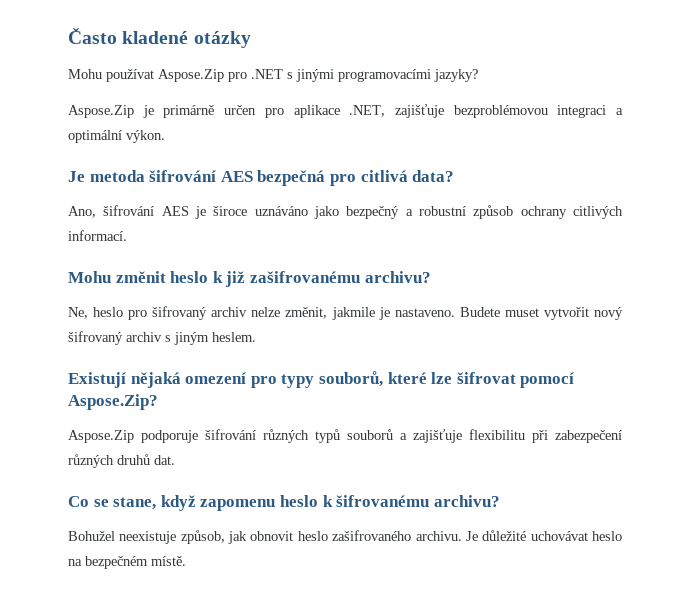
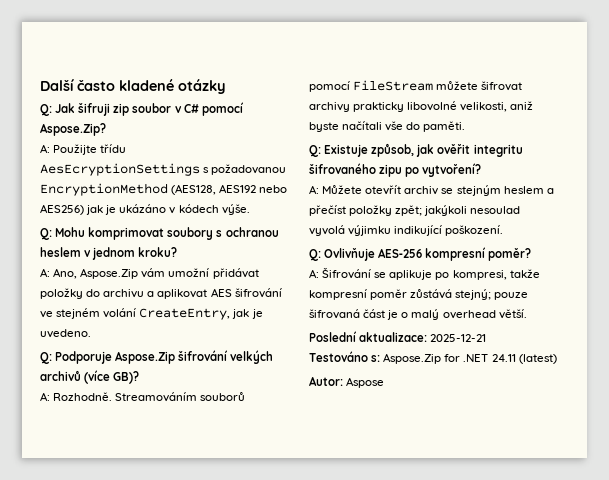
- Často kladené otázky
+ Další často kladené otázky
- Mohu používat Aspose.Zip pro .NET s jinými programovacími jazyky?
- Aspose.Zip je primárně určen pro aplikace .NET, zajišťuje bezproblémovou integraci a optimální výkon.
- Je metoda šifrování AES bezpečná pro citlivá data?
- Ano, šifrování AES je široce uznáváno jako bezpečný a robustní způsob ochrany citlivých informací.
- Mohu změnit heslo k již zašifrovanému archivu?
- Ne, heslo pro šifrovaný archiv nelze změnit, jakmile je nastaveno. Budete muset vytvořit nový šifrovaný archiv s jiným heslem.
- Existují nějaká omezení pro typy souborů, které lze šifrovat pomocí Aspose.Zip?
- Aspose.Zip podporuje šifrování různých typů souborů a zajišťuje flexibilitu při zabezpečení různých druhů dat.
- Co se stane, když zapomenu heslo k šifrovanému archivu?
- Bohužel neexistuje způsob, jak obnovit heslo zašifrovaného archivu. Je důležité uchovávat heslo na bezpečném místě.
+ Q: Jak šifruji zip soubor v C# pomocí Aspose.Zip?
+ A: Použijte třídu AesEcryptionSettings s požadovanou EncryptionMethod (AES128, AES192 nebo AES256) jak je ukázáno v kódech výše.
+ Q: Mohu komprimovat soubory s ochranou heslem v jednom kroku?
+ A: Ano, Aspose.Zip vám umožní přidávat položky do archivu a aplikovat AES šifrování ve stejném volání CreateEntry, jak je uvedeno.
+ Q: Podporuje Aspose.Zip šifrování velkých archivů (více GB)?
+ A: Rozhodně. Streamováním souborů pomocí FileStream můžete šifrovat archivy prakticky libovolné velikosti, aniž byste načítali vše do paměti.
+ Q: Existuje způsob, jak ověřit integritu šifrovaného zipu po vytvoření?
+ A: Můžete otevřít archiv se stejným heslem a přečíst položky zpět; jakýkoli nesoulad vyvolá výjimku indikující poškození.
+ Q: Ovlivňuje AES‑256 kompresní poměr?
+ A: Šifrování se aplikuje po kompresi, takže kompresní poměr zůstává stejný; pouze šifrovaná část je o malý overhead větší.
+ Poslední aktualizace: 2025-12-21
+ Testováno s: Aspose.Zip for .NET 24.11 (latest)
+ Autor: Aspose

